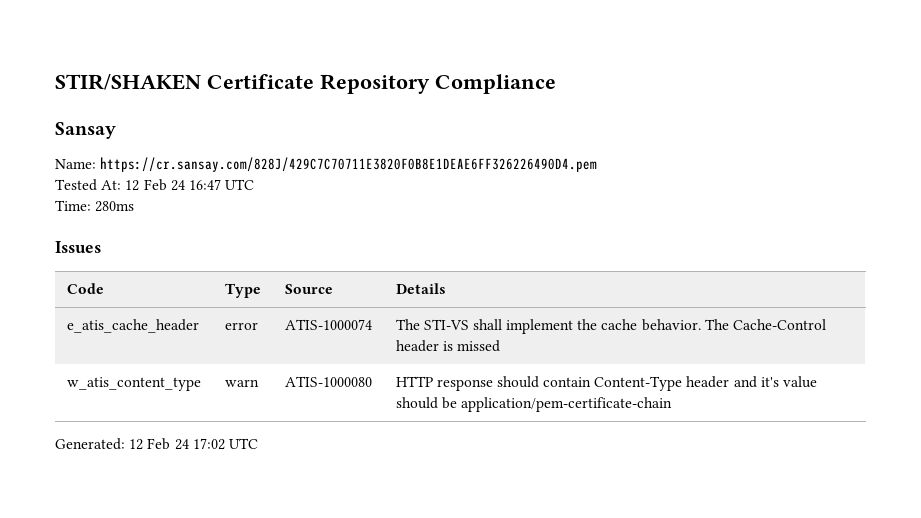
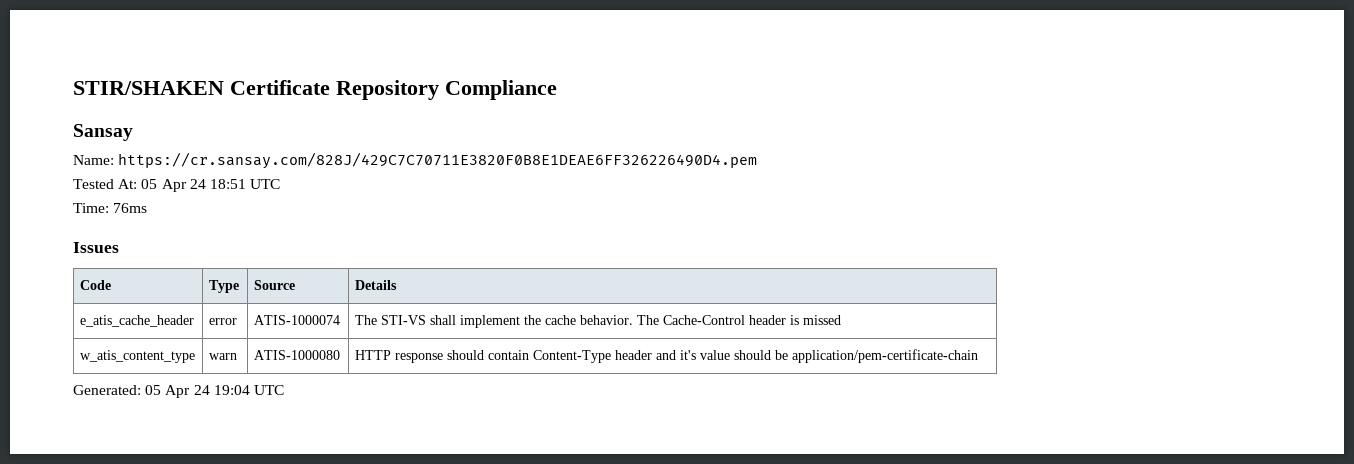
- Tested At: 12 Feb 24 16:47 UTC
+ Tested At: 05 Apr 24 18:51 UTC
- Time: 280ms
+ Time: 76ms
- Generated: 12 Feb 24 17:02 UTC
+ Generated: 05 Apr 24 19:04 UTC

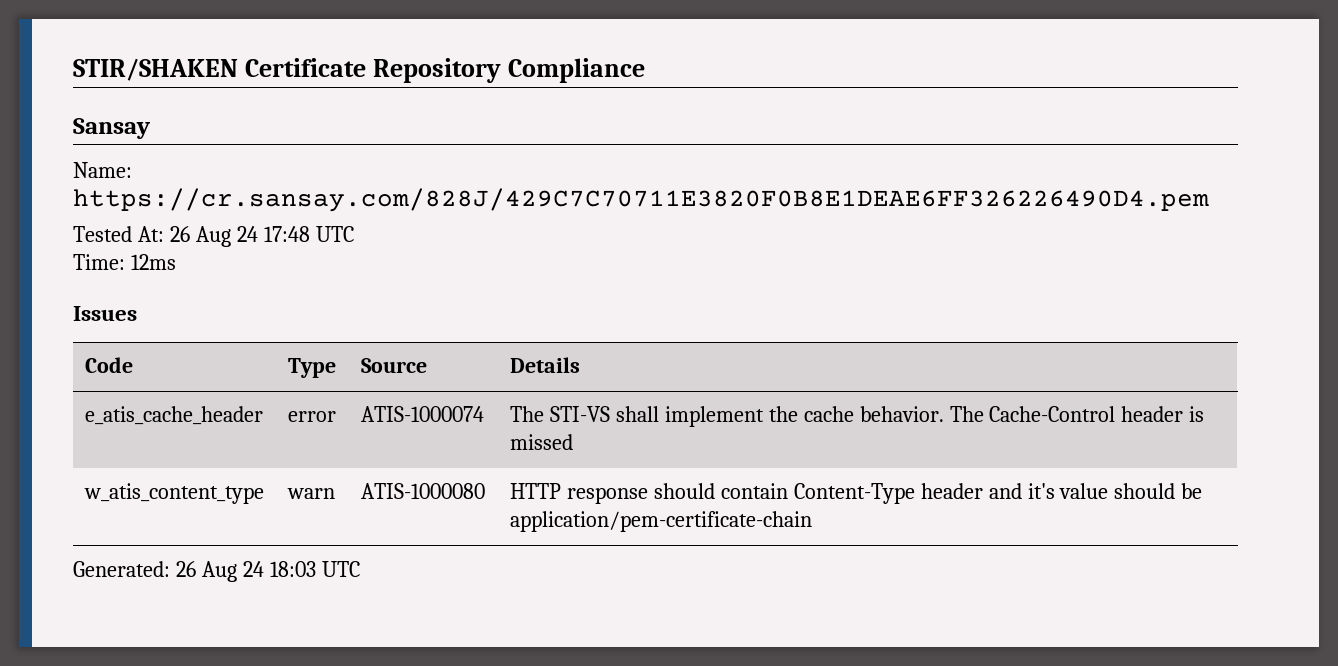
- Tested At: 05 Apr 24 18:51 UTC
+ Tested At: 26 Aug 24 17:48 UTC
- Time: 76ms
+ Time: 12ms
- Generated: 05 Apr 24 19:04 UTC
+ Generated: 26 Aug 24 18:03 UTC

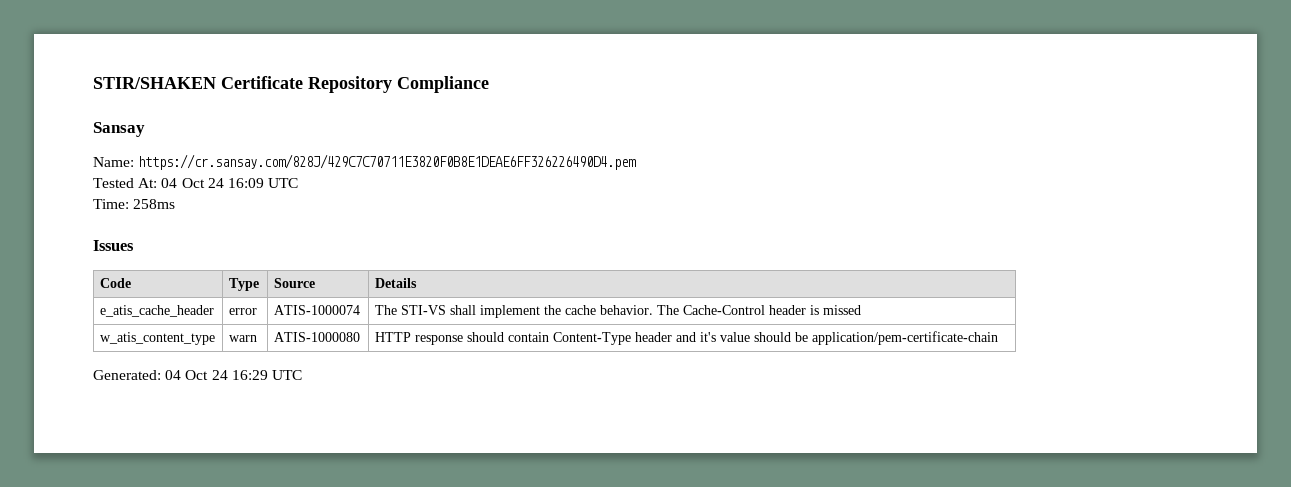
- Tested At: 26 Aug 24 17:48 UTC
+ Tested At: 04 Oct 24 16:09 UTC
- Time: 12ms
+ Time: 258ms
- Generated: 26 Aug 24 18:03 UTC
+ Generated: 04 Oct 24 16:29 UTC

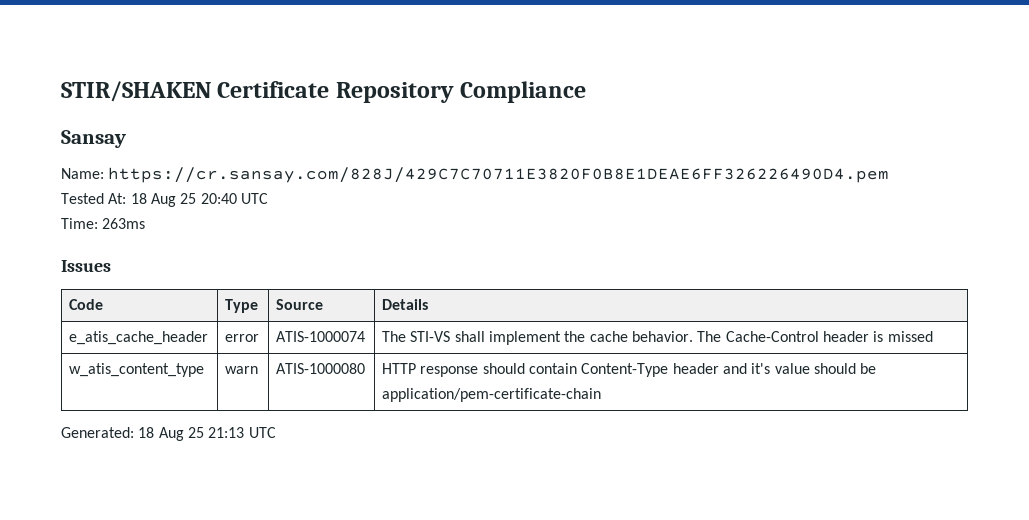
- Tested At: 04 Oct 24 16:09 UTC
+ Tested At: 18 Aug 25 20:40 UTC
- Time: 258ms
+ Time: 263ms
- Generated: 04 Oct 24 16:29 UTC
+ Generated: 18 Aug 25 21:13 UTC

